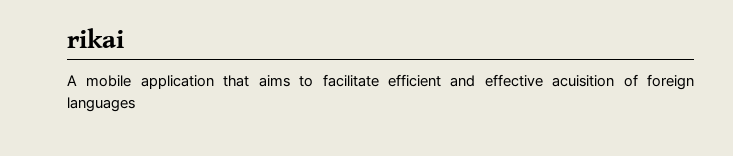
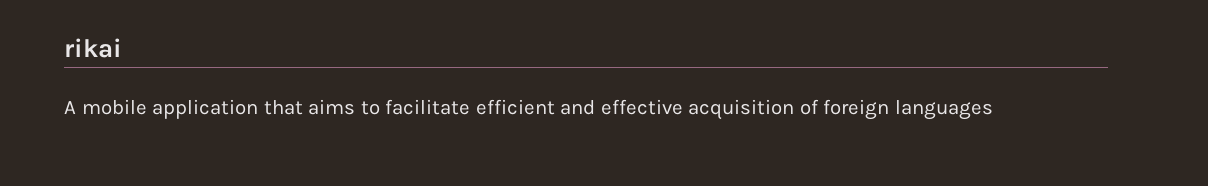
- A mobile application that aims to facilitate efficient and effective acuisition of foreign languages
+ A mobile application that aims to facilitate efficient and effective acquisition of foreign languages

